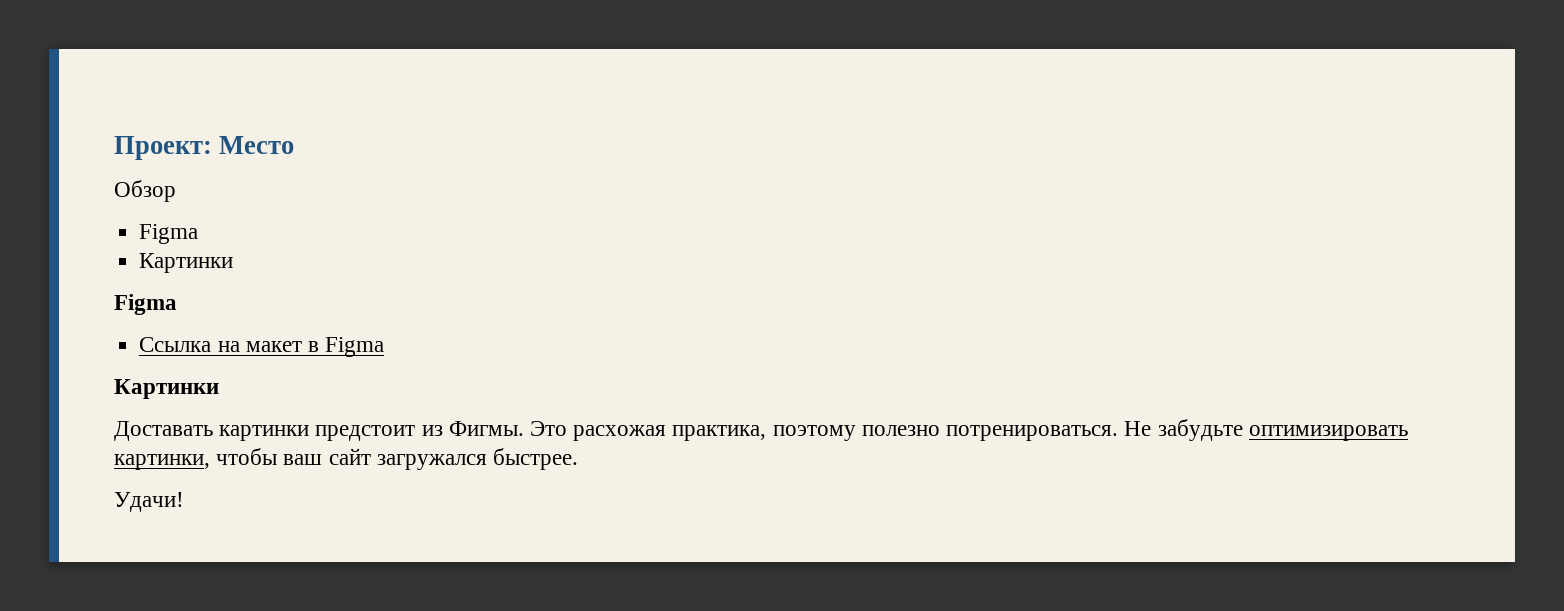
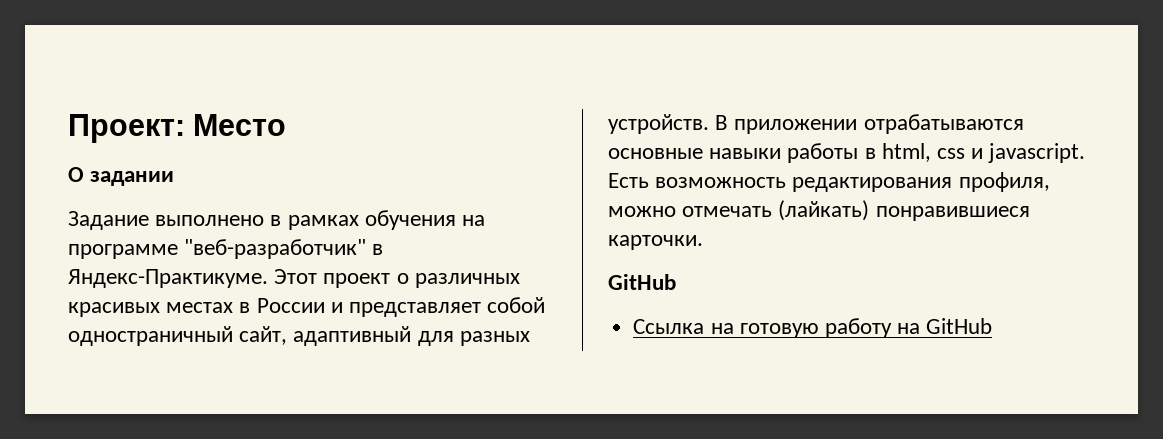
- Обзор
- Figma
- Картинки
- Figma
- Ссылка на макет в Figma
- Картинки
- Доставать картинки предстоит из Фигмы. Это расхожая практика, поэтому полезно потренироваться. Не забудьте оптимизировать картинки, чтобы ваш сайт загружался быстрее.
- Удачи!
+ О задании
+ Задание выполнено в рамках обучения на программе "веб-разработчик" в Яндекс-Практикуме. Этот проект о различных красивых местах в России и представляет собой одностраничный сайт, адаптивный для разных устройств. В приложении отрабатываются основные навыки работы в html, css и javascript. Есть возможность редактирования профиля, можно отмечать (лайкать) понравившиеся карточки.
+ GitHub
+ Ссылка на готовую работу на GitHub

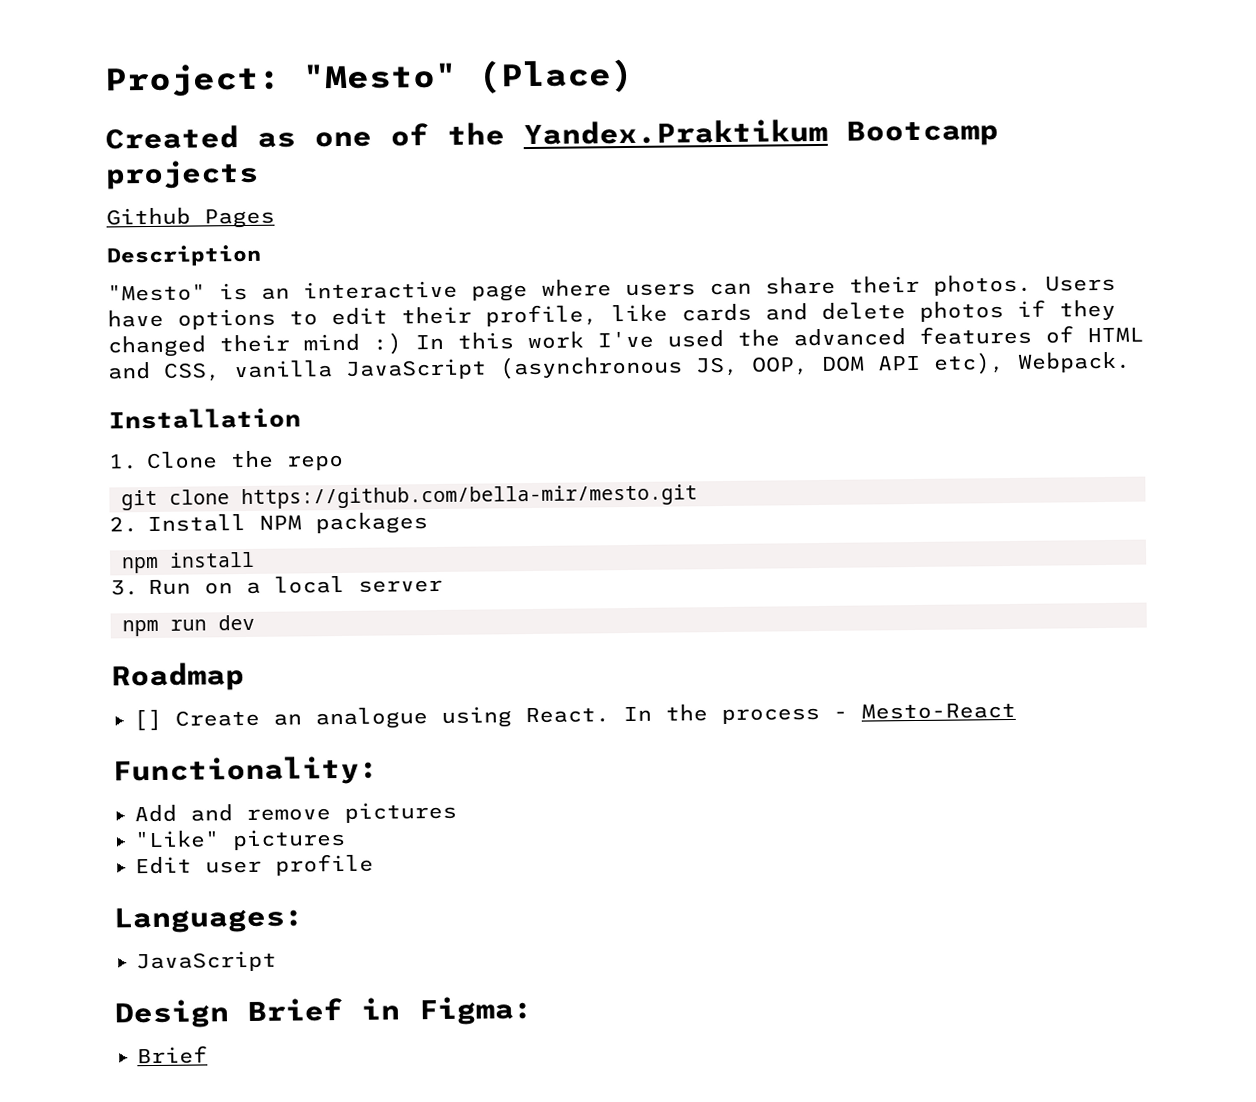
- Проект: Место
- О задании
- Задание выполнено в рамках обучения на программе "веб-разработчик" в Яндекс-Практикуме. Этот проект о различных красивых местах в России и представляет собой одностраничный сайт, адаптивный для разных устройств. В приложении отрабатываются основные навыки работы в html, css и javascript. Есть возможность редактирования профиля, можно отмечать (лайкать) понравившиеся карточки.
- GitHub
- Ссылка на готовую работу на GitHub
+ Project: "Mesto" (Place)
+ Created as one of the Yandex.Praktikum Bootcamp projects
+ Github Pages
+ Description
+ "Mesto" is an interactive page where users can share their photos. Users have options to edit their profile, like cards and delete photos if they changed their mind :) In this work I've used the advanced features of HTML and CSS, vanilla JavaScript (asynchronous JS, OOP, DOM API etc), Webpack.
+ Installation
+ 1. Clone the repo
+ git clone https://github.com/bella-mir/mesto.git
+ 2. Install NPM packages
+ npm install
+ 3. Run on a local server
+ npm run dev
+ Roadmap
+ [] Create an analogue using React. In the process - Mesto-React
+ Functionality:
+ Add and remove pictures
+ "Like" pictures
+ Edit user profile
+ Languages:
+ JavaScript
+ Design Brief in Figma:
+ Brief

